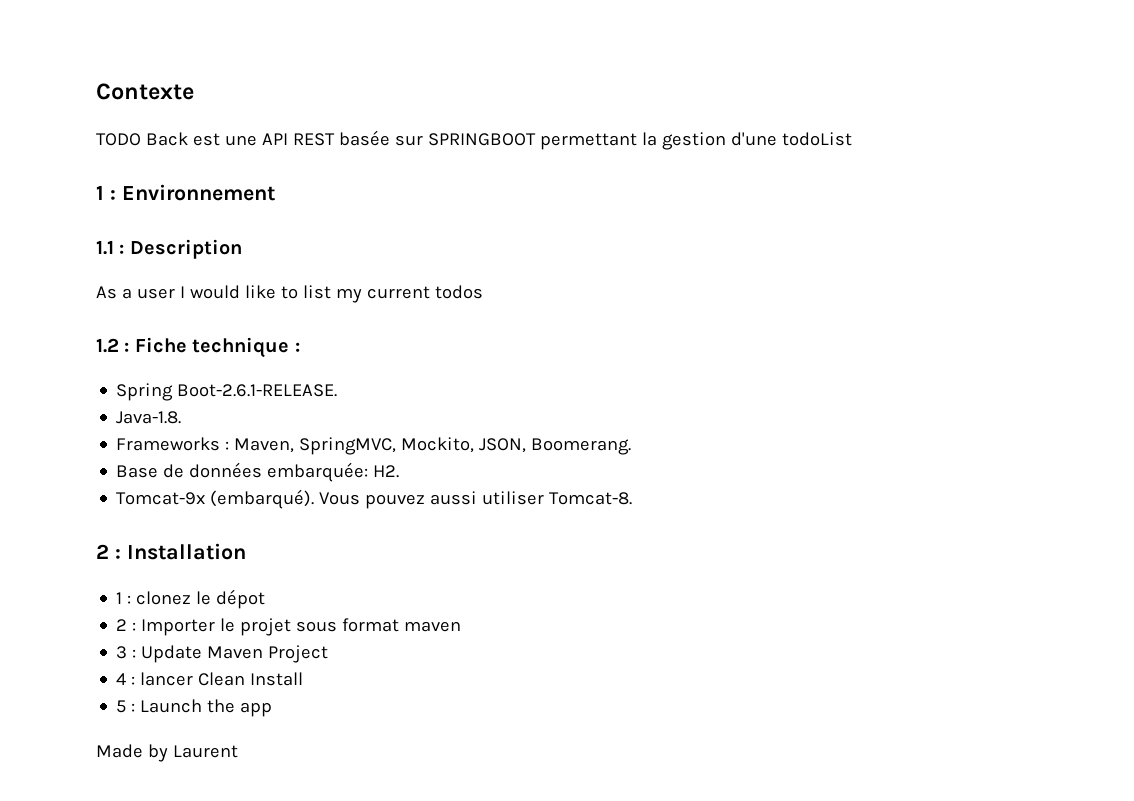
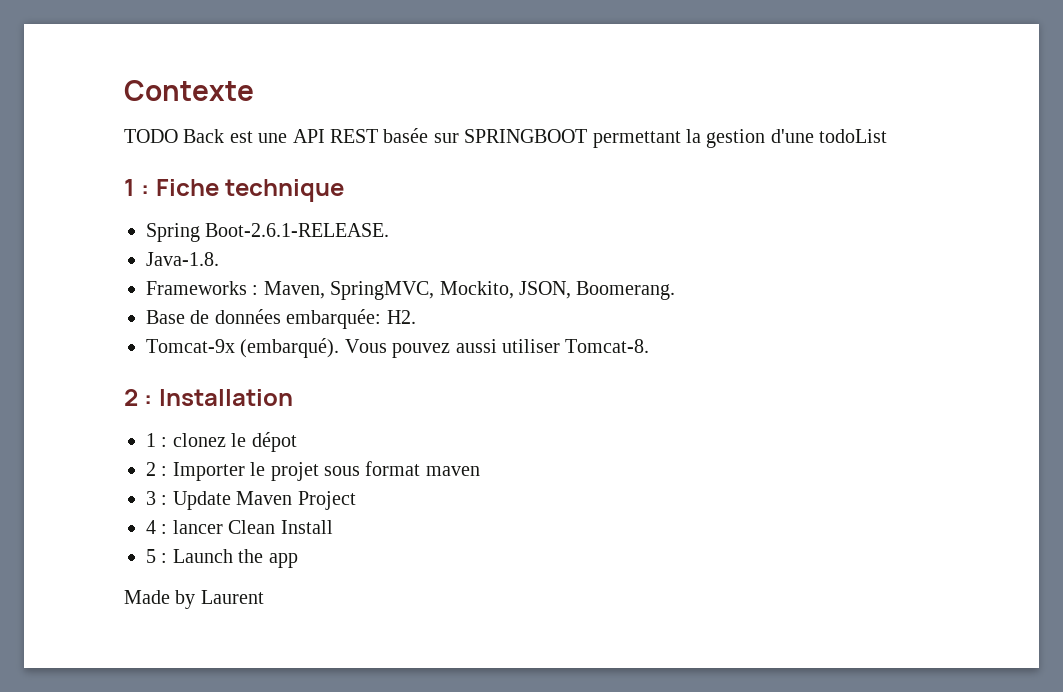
- 1 : Environnement
- 1.1 : Description
- As a user I would like to list my current todos
- 1.2 : Fiche technique :
+ 1 : Fiche technique

